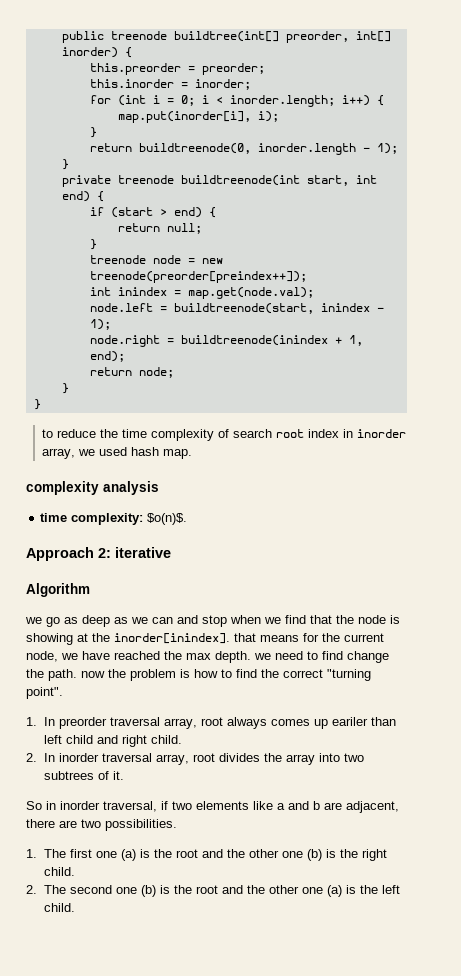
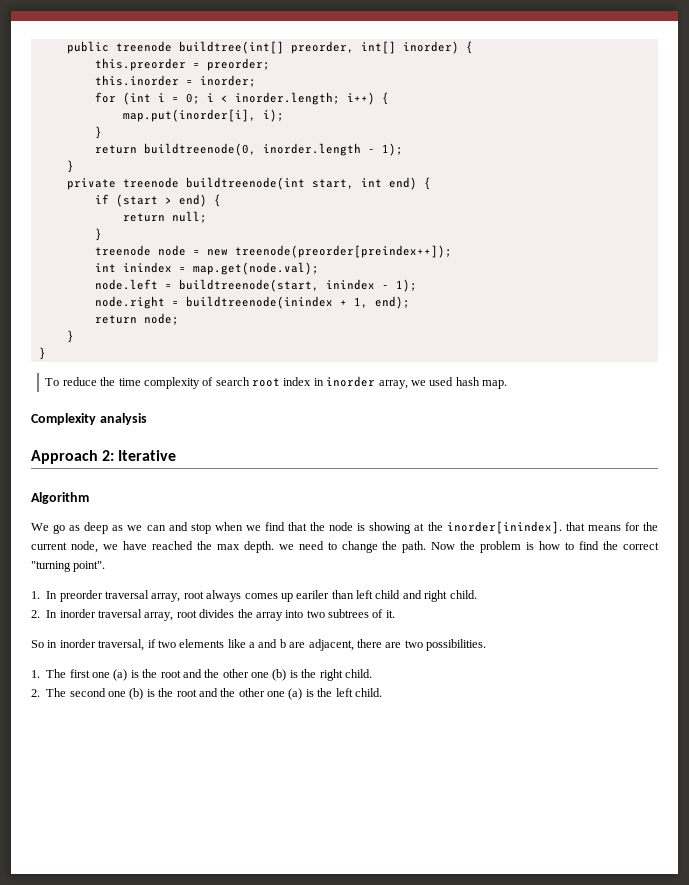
- to reduce the time complexity of search root index in inorder array, we used hash map.
+ To reduce the time complexity of search root index in inorder array, we used hash map.
- complexity analysis
+ Complexity analysis
- time complexity: $o(n)$.
- Approach 2: iterative
+ Approach 2: Iterative
- we go as deep as we can and stop when we find that the node is showing at the inorder[inindex]. that means for the current node, we have reached the max depth. we need to find change the path. now the problem is how to find the correct "turning point".
+ We go as deep as we can and stop when we find that the node is showing at the inorder[inindex]. that means for the current node, we have reached the max depth. we need to change the path. Now the problem is how to find the correct "turning point".

